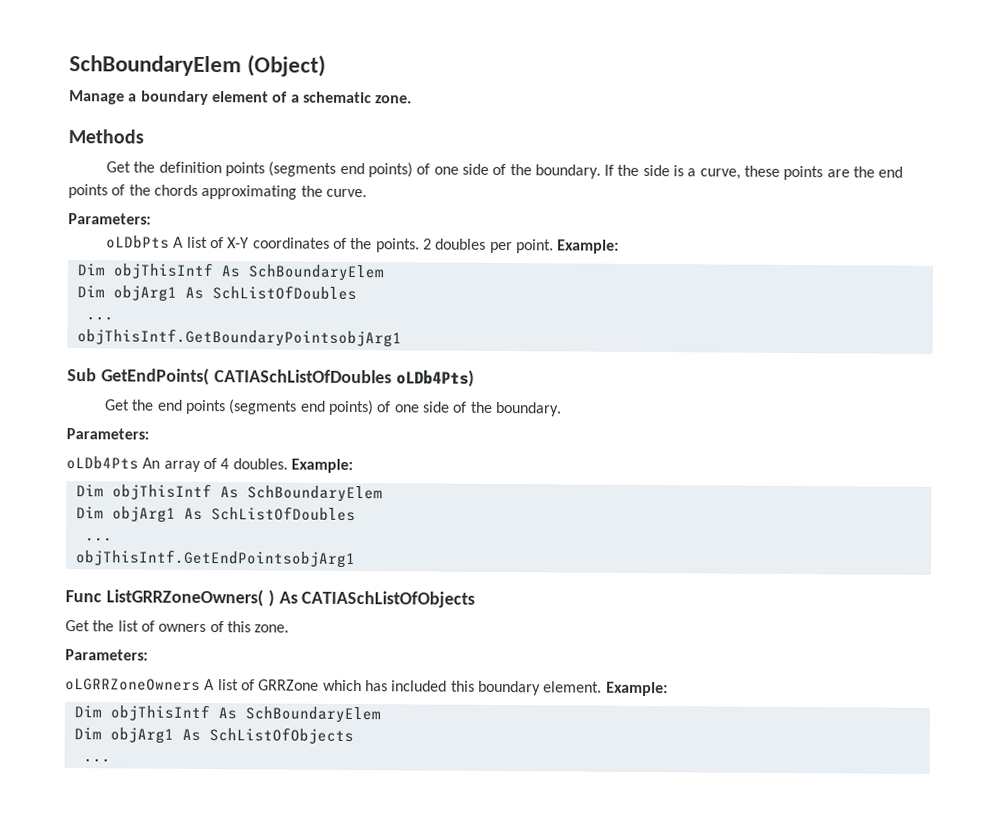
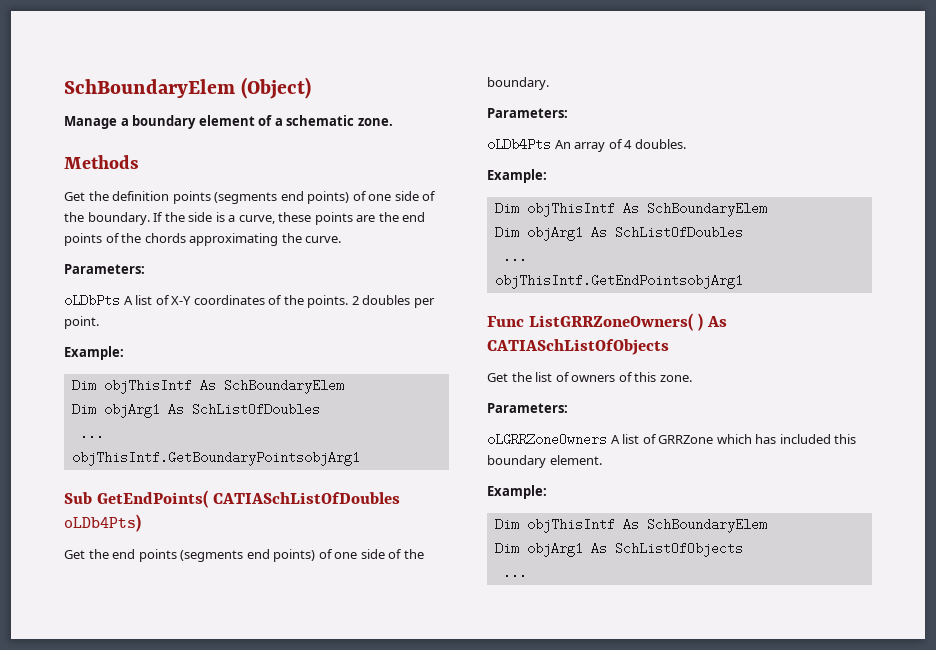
- 2 doubles per point. Example:
+ 2 doubles per point.
+ Example:
- oLDb4Pts An array of 4 doubles. Example:
+ oLDb4Pts An array of 4 doubles.
+ Example:
- oLGRRZoneOwners A list of GRRZone which has included this boundary element. Example:
+ oLGRRZoneOwners A list of GRRZone which has included this boundary element.
+ Example:

